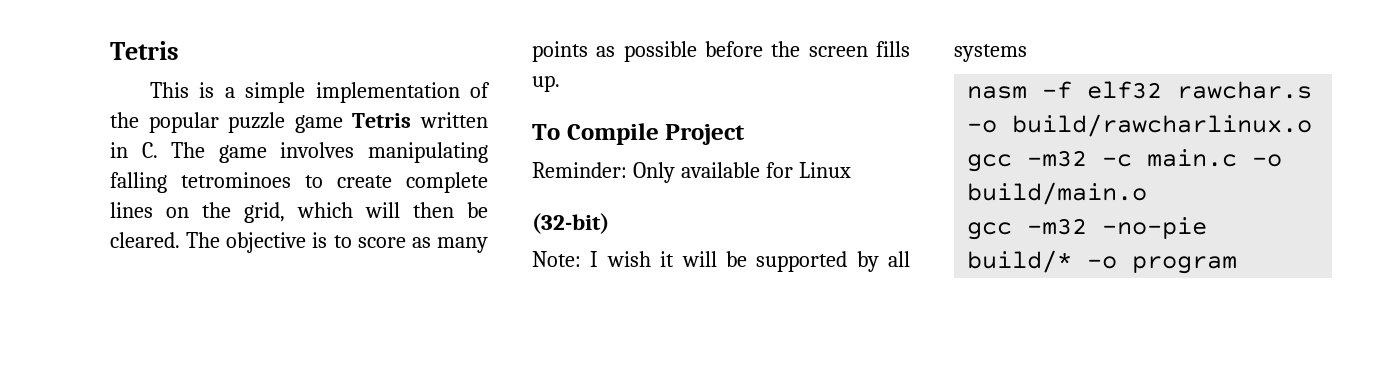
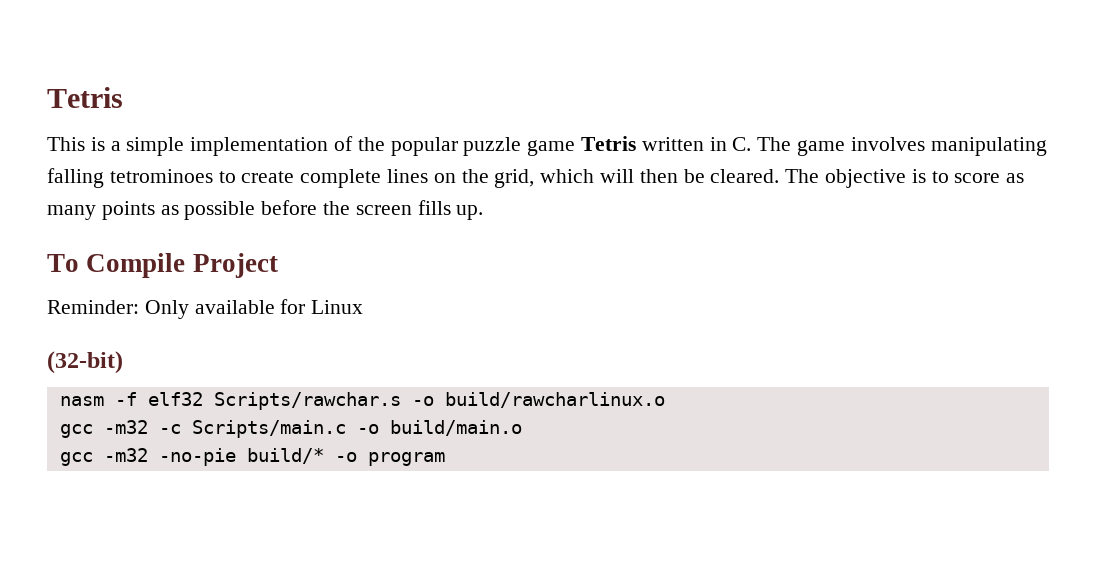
- Note: I wish it will be supported by all systems
- nasm -f elf32 rawchar.s -o build/rawcharlinux.o
+ nasm -f elf32 Scripts/rawchar.s -o build/rawcharlinux.o
- gcc -m32 -c main.c -o build/main.o
+ gcc -m32 -c Scripts/main.c -o build/main.o

